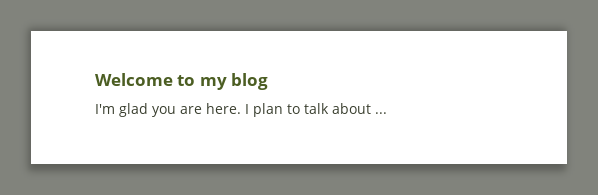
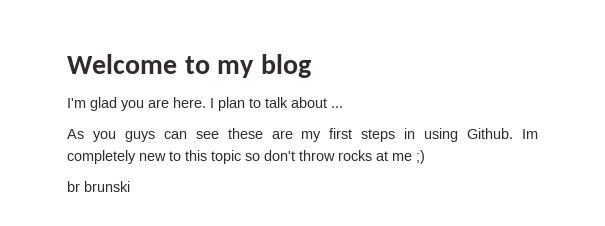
+ As you guys can see these are my first steps in using Github. Im completely new to this topic so don't throw rocks at me ;)
+ br brunski

